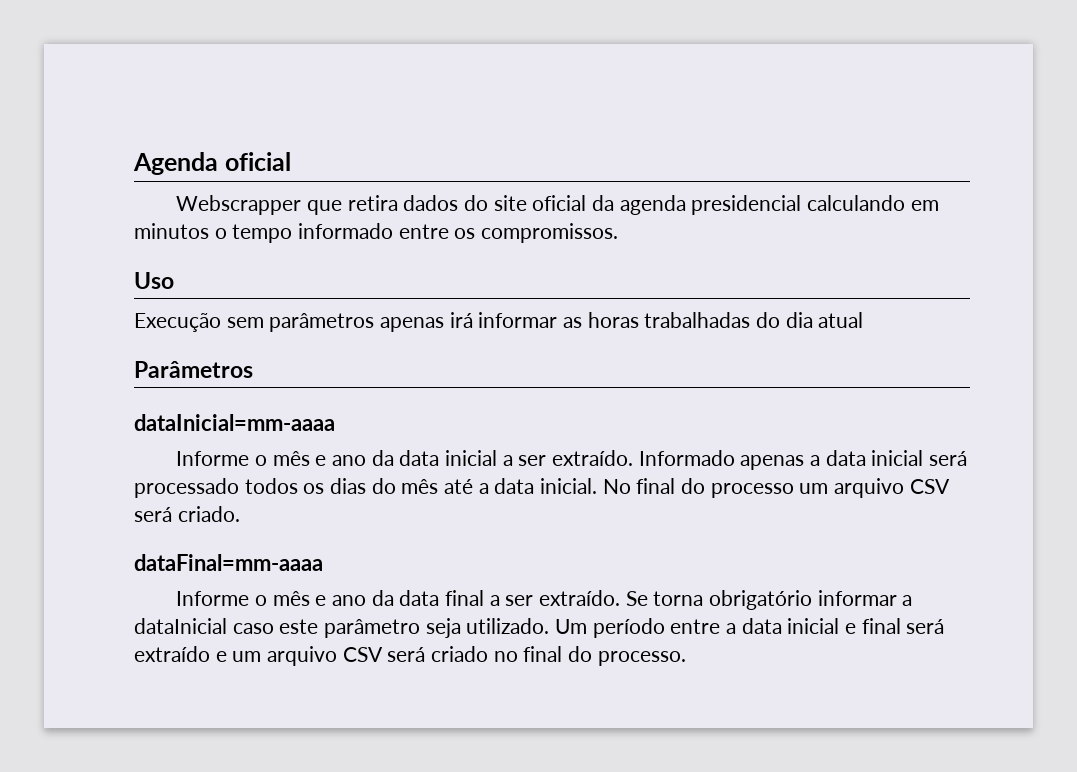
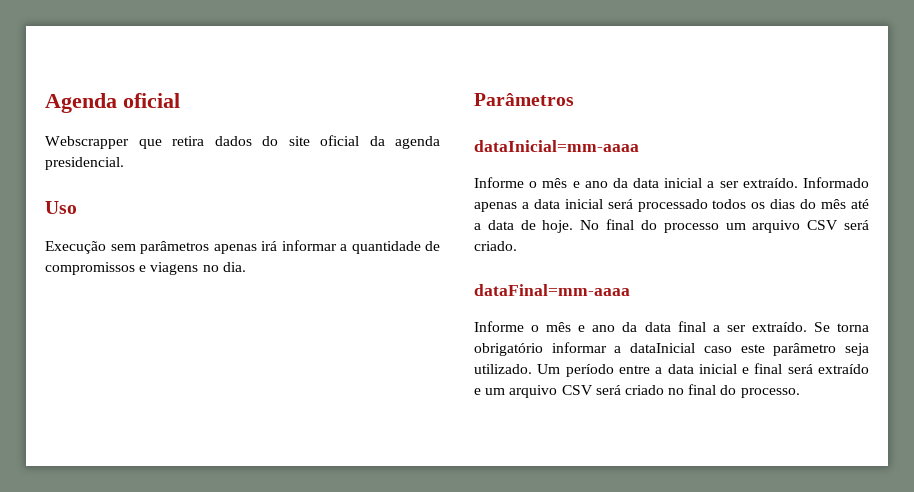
- Webscrapper que retira dados do site oficial da agenda presidencial calculando em minutos o tempo informado entre os compromissos.
+ Webscrapper que retira dados do site oficial da agenda presidencial.
- Execução sem parâmetros apenas irá informar as horas trabalhadas do dia atual
+ Execução sem parâmetros apenas irá informar a quantidade de compromissos e viagens no dia.
- Informado apenas a data inicial será processado todos os dias do mês até a data inicial.
+ Informado apenas a data inicial será processado todos os dias do mês até a data de hoje.

